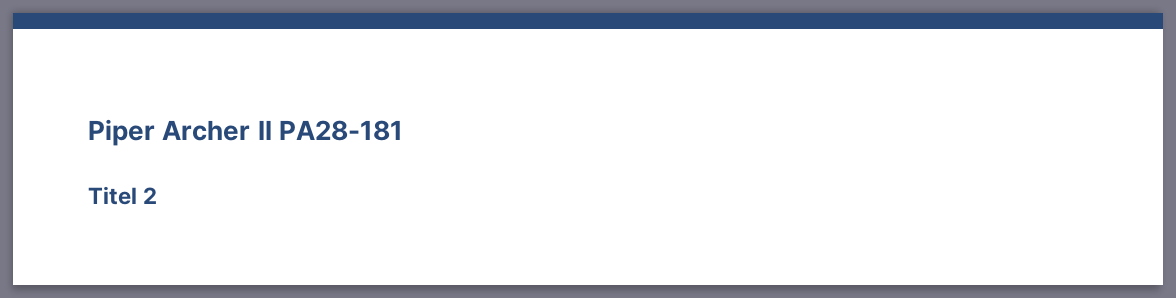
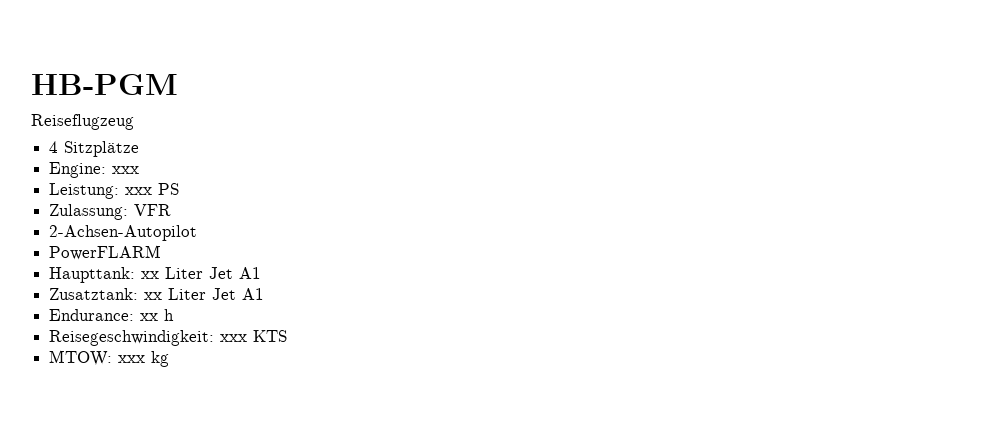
- Piper Archer II PA28-181
- Titel 2
+ HB-PGM
+ Reiseflugzeug
+ 4 Sitzplätze
+ Engine: xxx
+ Leistung: xxx PS
+ Zulassung: VFR
+ 2-Achsen-Autopilot
+ PowerFLARM
+ Haupttank: xx Liter Jet A1
+ Zusatztank: xx Liter Jet A1
+ Endurance: xx h
+ Reisegeschwindigkeit: xxx KTS
+ MTOW: xxx kg

